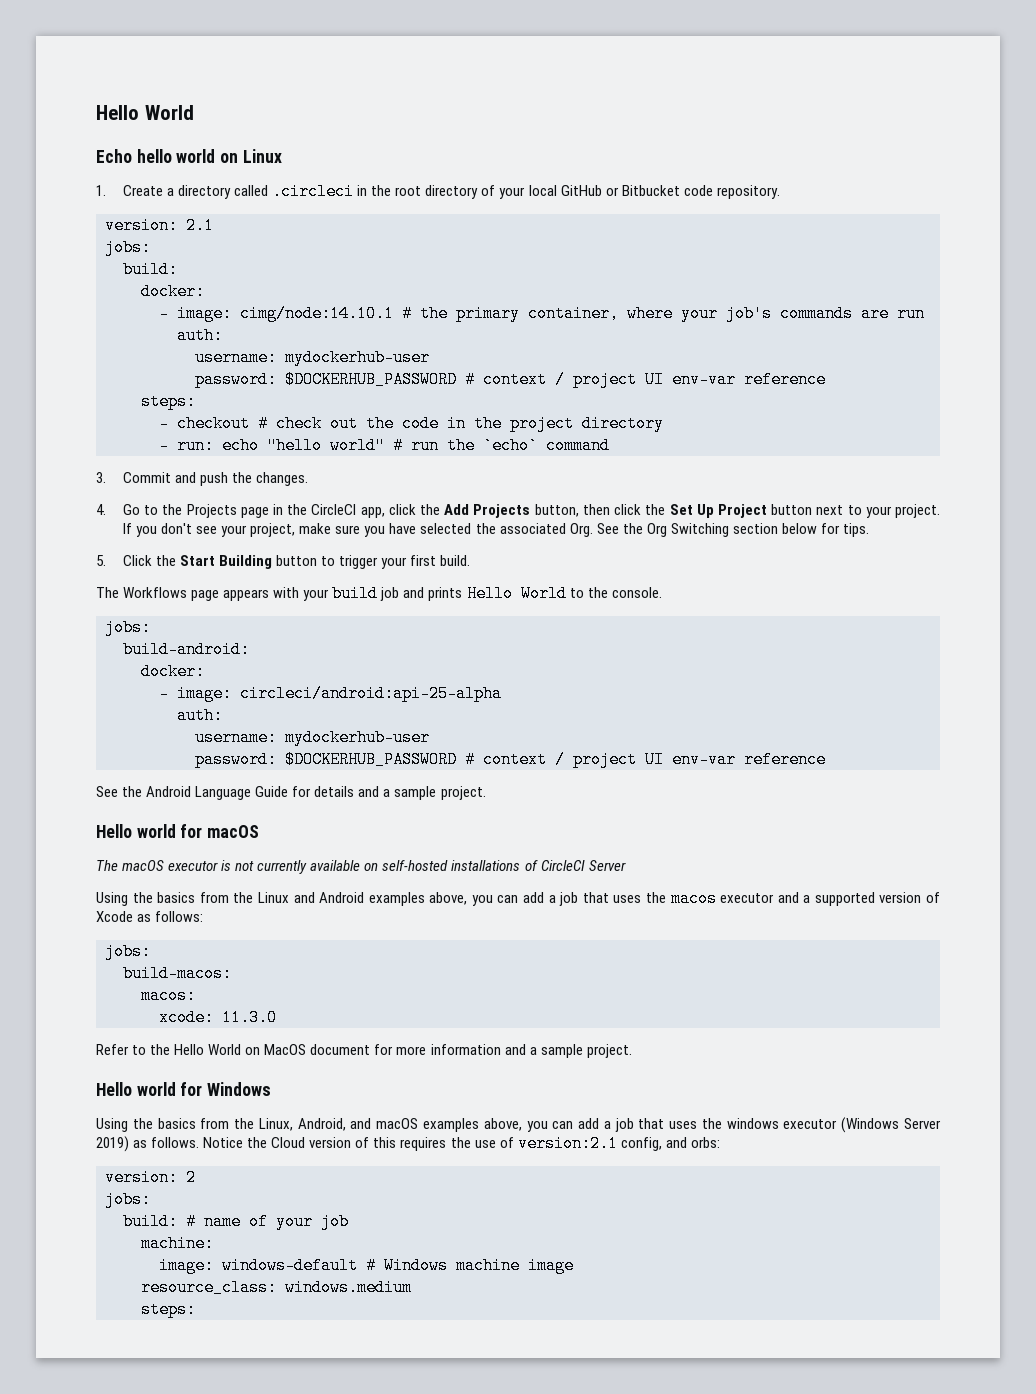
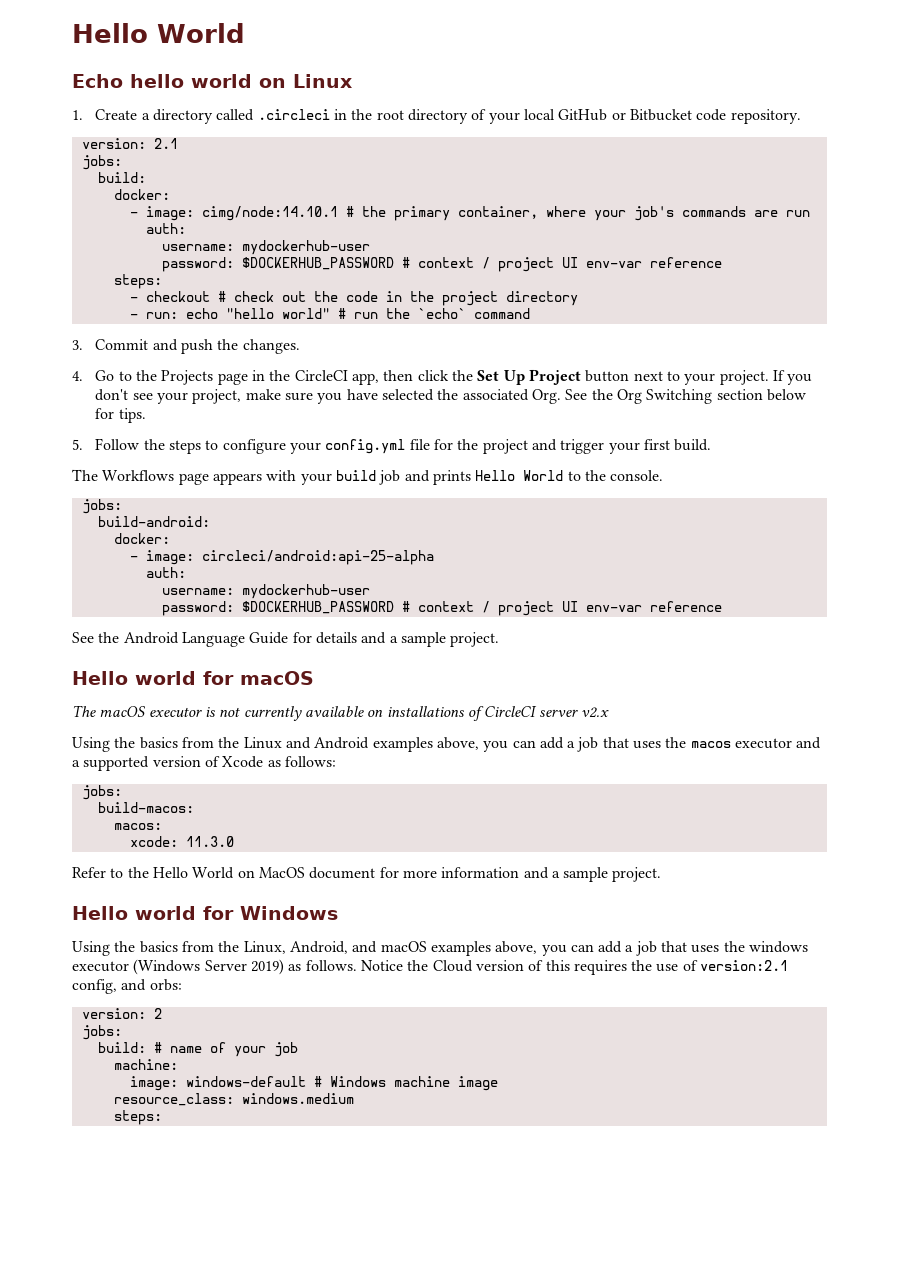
- 4. Go to the Projects page in the CircleCI app, click the Add Projects button, then click the Set Up Project button next to your project.
+ 4. Go to the Projects page in the CircleCI app, then click the Set Up Project button next to your project.
- 5. Click the Start Building button to trigger your first build.
+ 5. Follow the steps to configure your config.yml file for the project and trigger your first build.
- The macOS executor is not currently available on self-hosted installations of CircleCI Server
+ The macOS executor is not currently available on installations of CircleCI server v2.x

